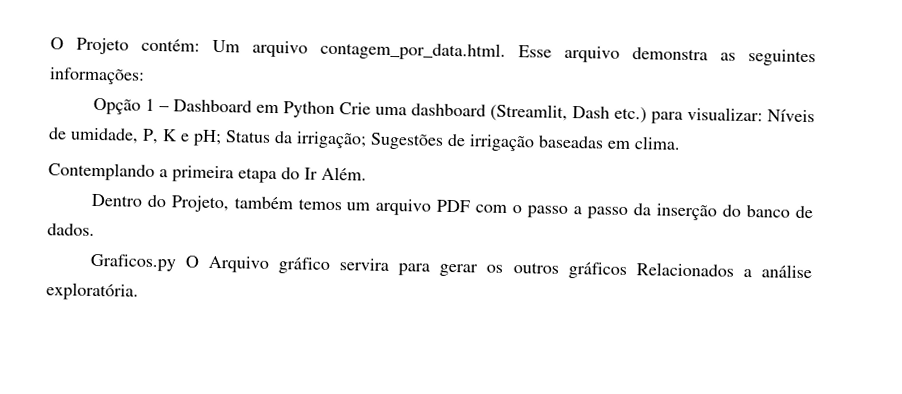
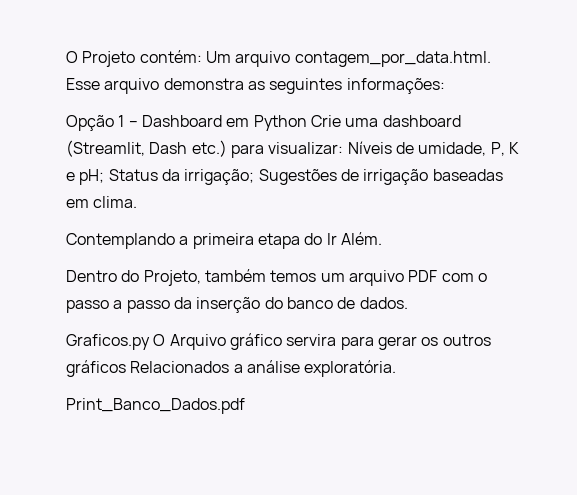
+ Print_Banco_Dados.pdf

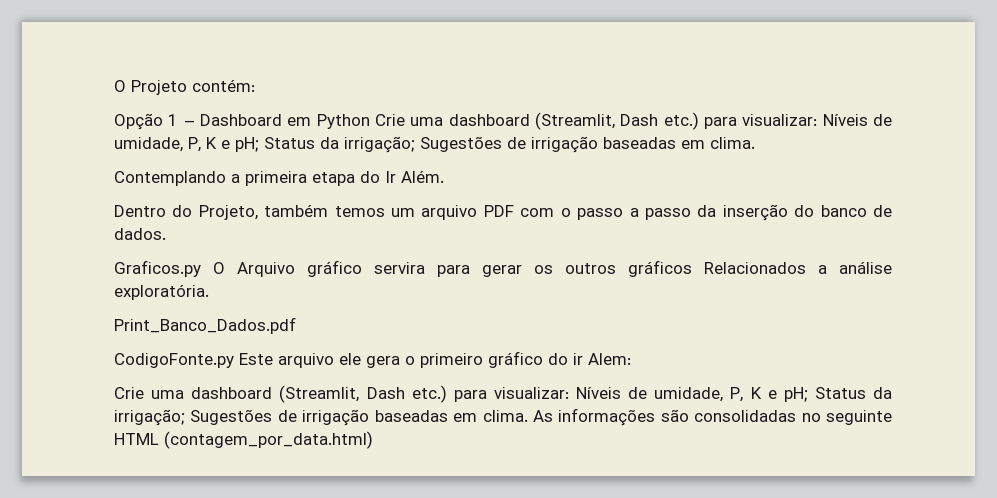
- O Projeto contém: Um arquivo contagem_por_data.html. Esse arquivo demonstra as seguintes informações:
+ O Projeto contém:
+ CodigoFonte.py Este arquivo ele gera o primeiro gráfico do ir Alem:
+ Crie uma dashboard (Streamlit, Dash etc.) para visualizar: Níveis de umidade, P, K e pH; Status da irrigação; Sugestões de irrigação baseadas em clima. As informações são consolidadas no seguinte HTML (contagem_por_data.html)

